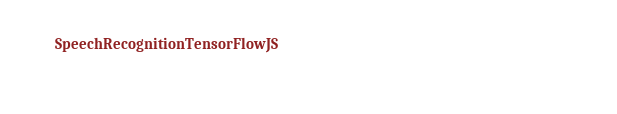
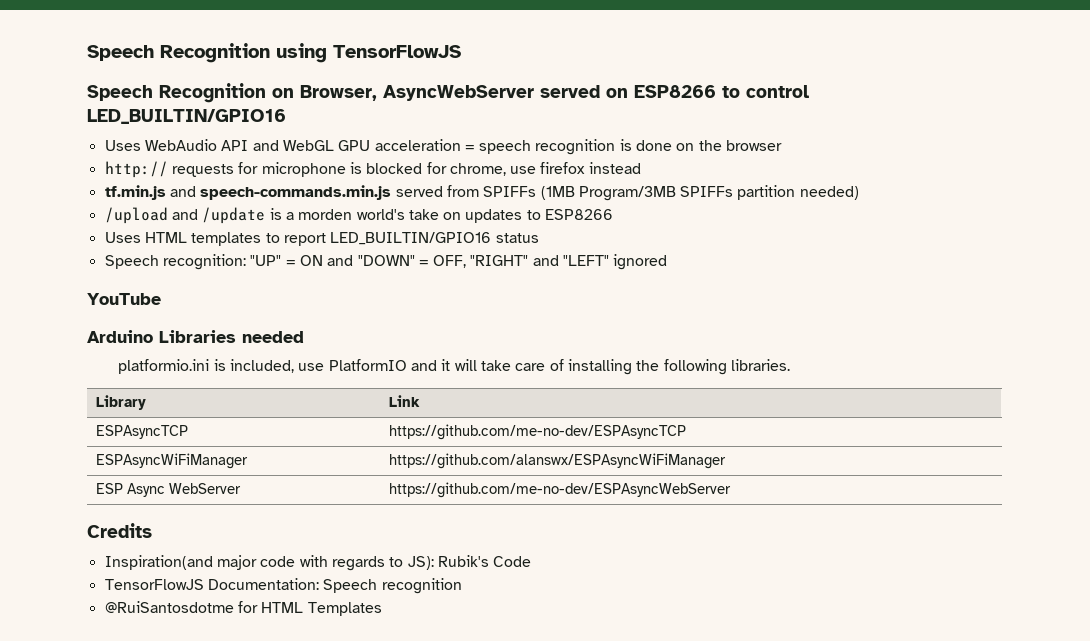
- SpeechRecognitionTensorFlowJS
+ Speech Recognition using TensorFlowJS
+ Speech Recognition on Browser, AsyncWebServer served on ESP8266 to control LED_BUILTIN/GPIO16
+ Uses WebAudio API and WebGL GPU acceleration = speech recognition is done on the browser
+ http:// requests for microphone is blocked for chrome, use firefox instead
+ tf.min.js and speech-commands.min.js served from SPIFFs (1MB Program/3MB SPIFFs partition needed)
+ /upload and /update is a morden world's take on updates to ESP8266
+ Uses HTML templates to report LED_BUILTIN/GPIO16 status
+ Speech recognition: "UP" = ON and "DOWN" = OFF, "RIGHT" and "LEFT" ignored
+ YouTube
+ Arduino Libraries needed
+ platformio.ini is included, use PlatformIO and it will take care of installing the following libraries.
+ Library | Link
+ ESPAsyncTCP | https://github.com/me-no-dev/ESPAsyncTCP
+ ESPAsyncWiFiManager | https://github.com/alanswx/ESPAsyncWiFiManager
+ ESP Async WebServer | https://github.com/me-no-dev/ESPAsyncWebServer
+ Credits
+ Inspiration(and major code with regards to JS): Rubik's Code
+ TensorFlowJS Documentation: Speech recognition
+ @RuiSantosdotme for HTML Templates

